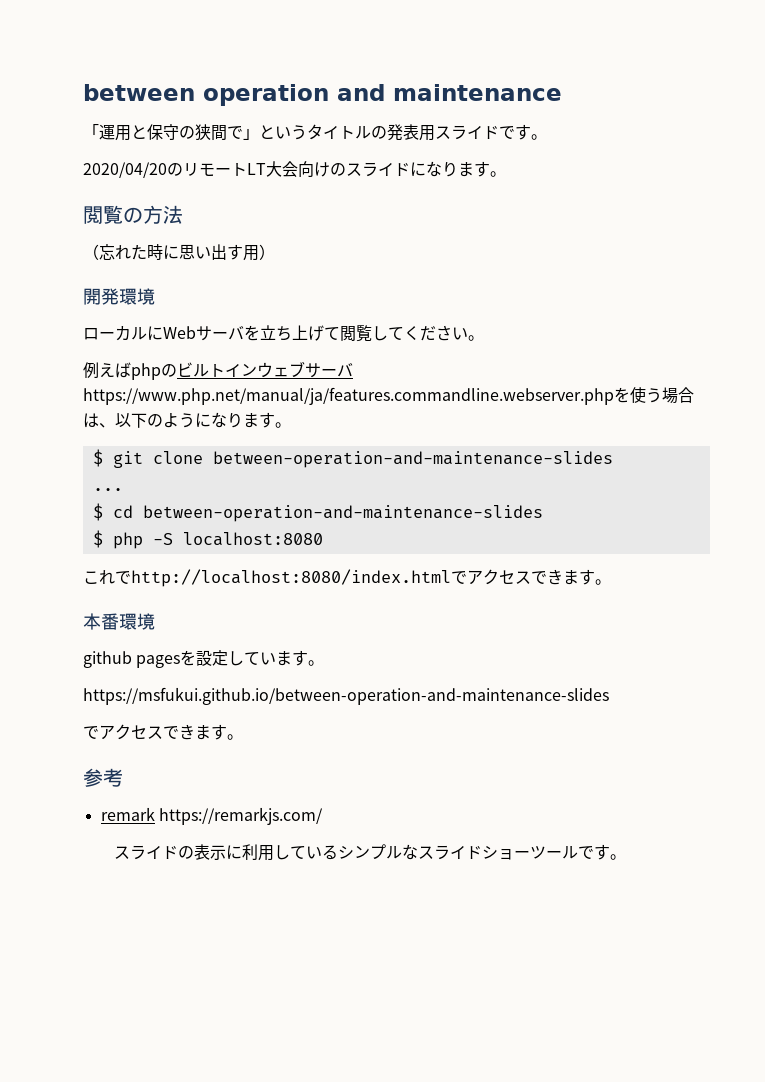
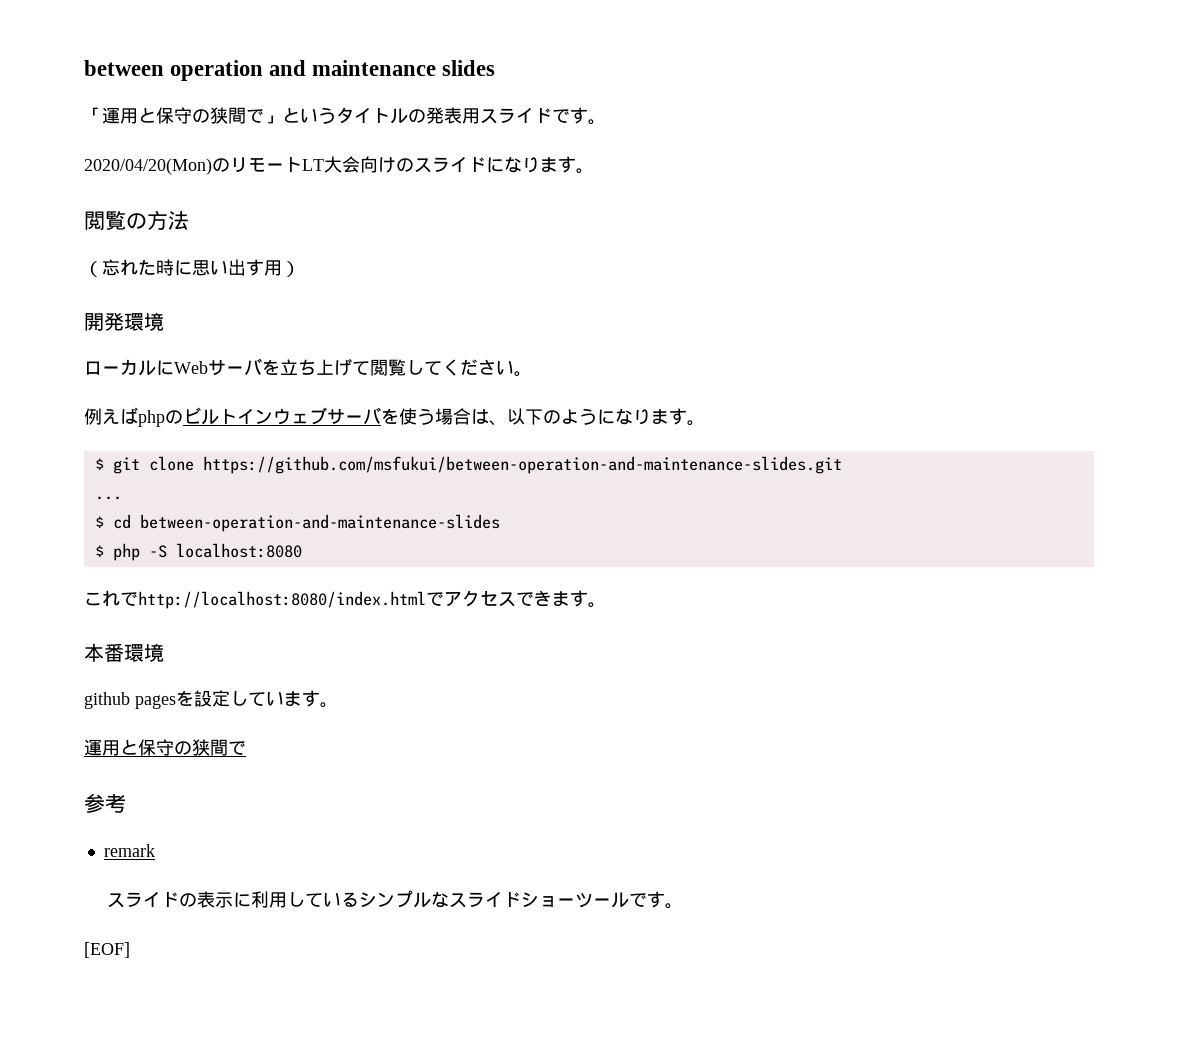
- between operation and maintenance
+ between operation and maintenance slides
- 2020/04/20のリモートLT大会向けのスライドになります。
+ 2020/04/20(Mon)のリモートLT大会向けのスライドになります。
- 例えばphpのビルトインウェブサーバhttps://www.php.net/manual/ja/features.commandline.webserver.phpを使う場合は、以下のようになります。
+ 例えばphpのビルトインウェブサーバを使う場合は、以下のようになります。
- $ git clone between-operation-and-maintenance-slides
+ $ git clone https://github.com/msfukui/between-operation-and-maintenance-slides.git
  github pagesを設定しています。
- https://msfukui.github.io/between-operation-and-maintenance-slides
- でアクセスできます。
+ 運用と保守の狭間で
- remark https://remarkjs.com/
+ remark
+ [EOF]

